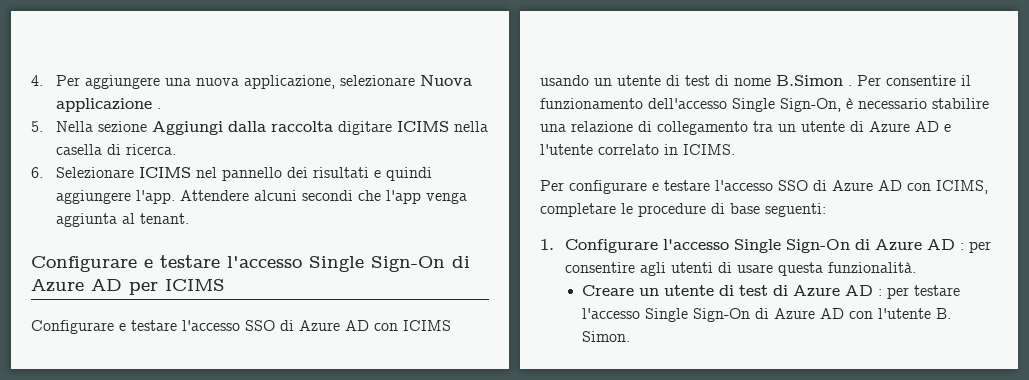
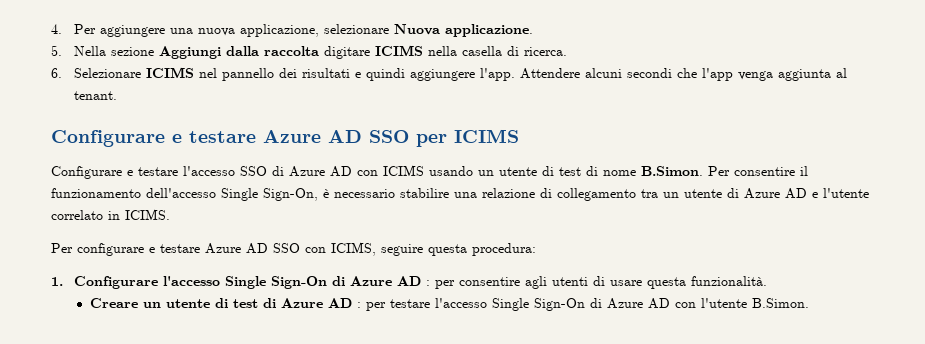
- 4. Per aggiungere una nuova applicazione, selezionare Nuova applicazione .
+ 4. Per aggiungere una nuova applicazione, selezionare Nuova applicazione.
- Configurare e testare l'accesso Single Sign-On di Azure AD per ICIMS
+ Configurare e testare Azure AD SSO per ICIMS
- Configurare e testare l'accesso SSO di Azure AD con ICIMS usando un utente di test di nome B.Simon . Per consentire il funzionamento dell'accesso Single Sign-On, è necessario stabilire una relazione di collegamento tra un utente di Azure AD e l'utente correlato in ICIMS.
+ Configurare e testare l'accesso SSO di Azure AD con ICIMS usando un utente di test di nome B.Simon. Per consentire il funzionamento dell'accesso Single Sign-On, è necessario stabilire una relazione di collegamento tra un utente di Azure AD e l'utente correlato in ICIMS.
- Per configurare e testare l'accesso SSO di Azure AD con ICIMS, completare le procedure di base seguenti:
+ Per configurare e testare Azure AD SSO con ICIMS, seguire questa procedura:
- Creare un utente di test di Azure AD : per testare l'accesso Single Sign-On di Azure AD con l'utente B. Simon.
+ Creare un utente di test di Azure AD : per testare l'accesso Single Sign-On di Azure AD con l'utente B.Simon.

